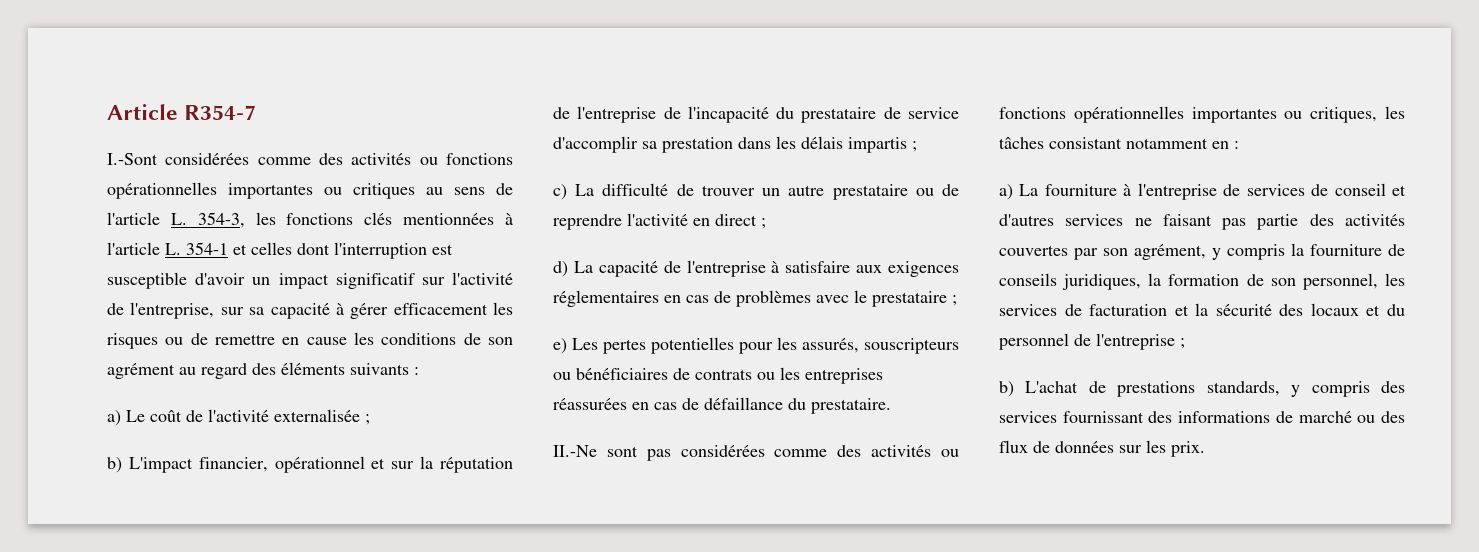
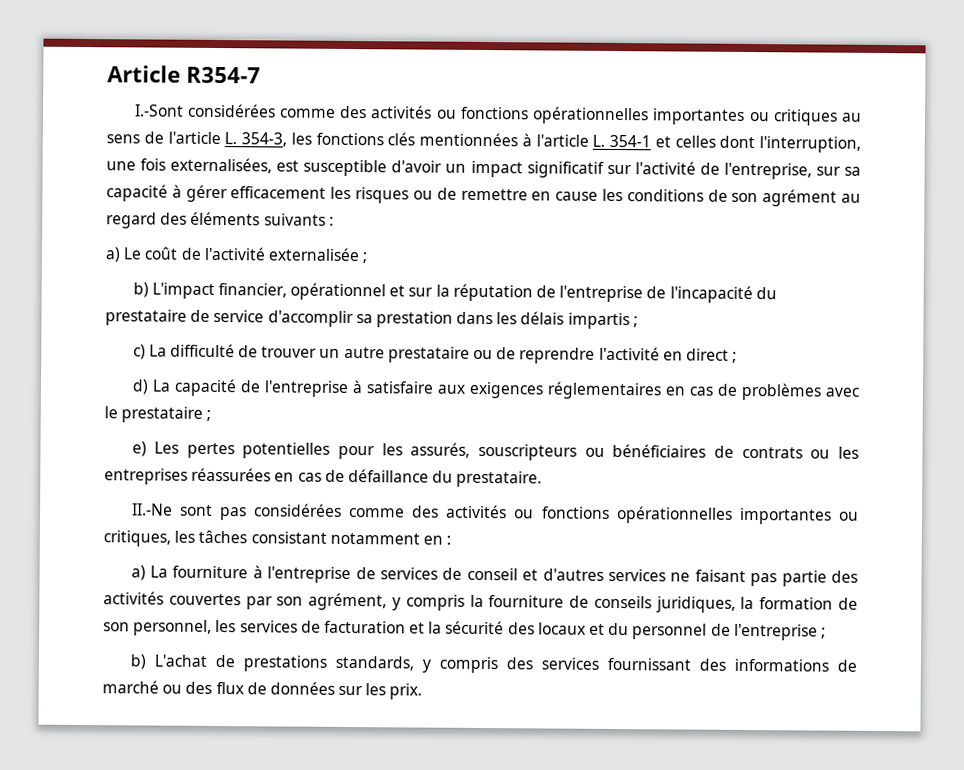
- I.-Sont considérées comme des activités ou fonctions opérationnelles importantes ou critiques au sens de l'article L. 354-3, les fonctions clés mentionnées à l'article L. 354-1 et celles dont l'interruption est susceptible d'avoir un impact significatif sur l'activité de l'entreprise, sur sa capacité à gérer efficacement les risques ou de remettre en cause les conditions de son agrément au regard des éléments suivants :
+ I.-Sont considérées comme des activités ou fonctions opérationnelles importantes ou critiques au sens de l'article L. 354-3, les fonctions clés mentionnées à l'article L. 354-1 et celles dont l'interruption, une fois externalisées, est susceptible d'avoir un impact significatif sur l'activité de l'entreprise, sur sa capacité à gérer efficacement les risques ou de remettre en cause les conditions de son agrément au regard des éléments suivants :

